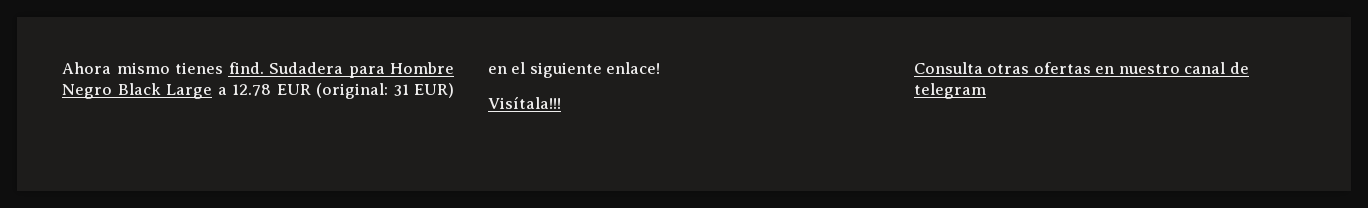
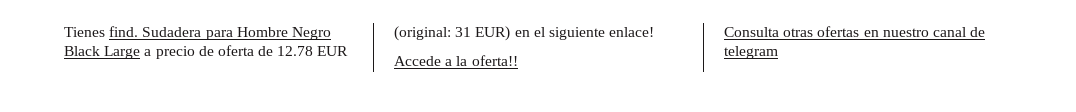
- Ahora mismo tienes find.
+ Tienes find.
- Sudadera para Hombre Negro Black Large a 12.78 EUR (original: 31 EUR) en el siguiente enlace!
+ Sudadera para Hombre Negro Black Large a precio de oferta de 12.78 EUR (original: 31 EUR) en el siguiente enlace!
- Visítala!!!
+ Accede a la oferta!!

